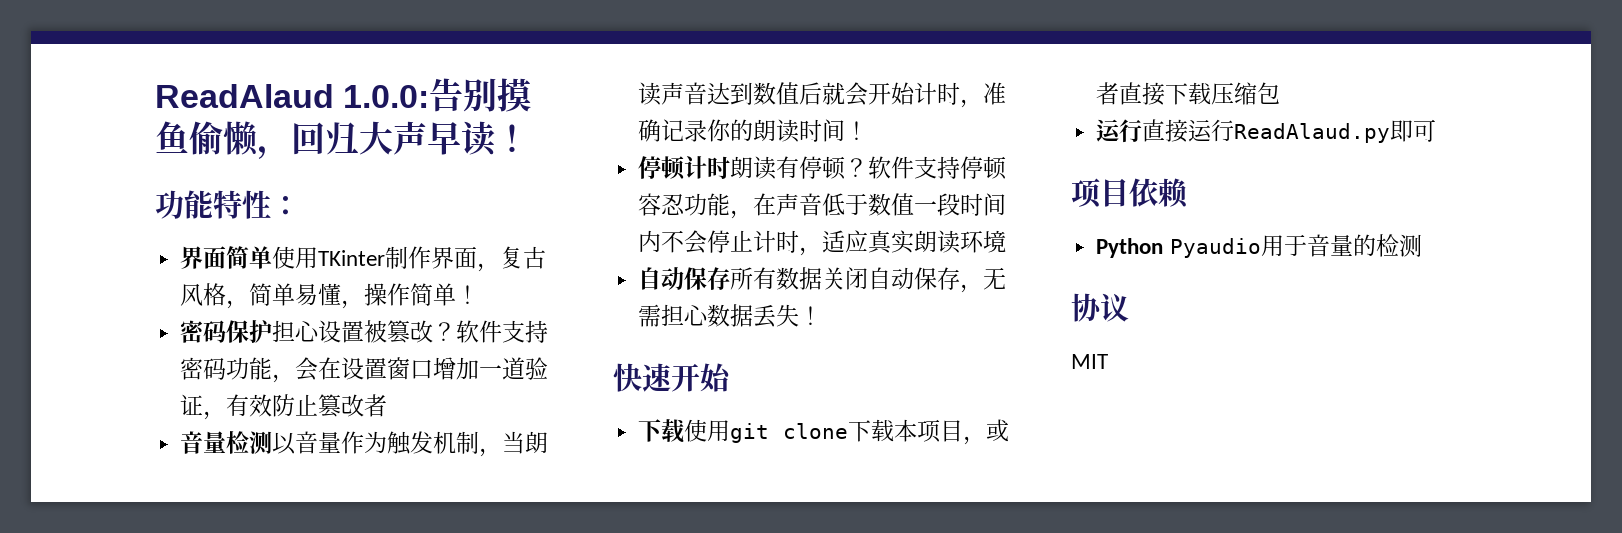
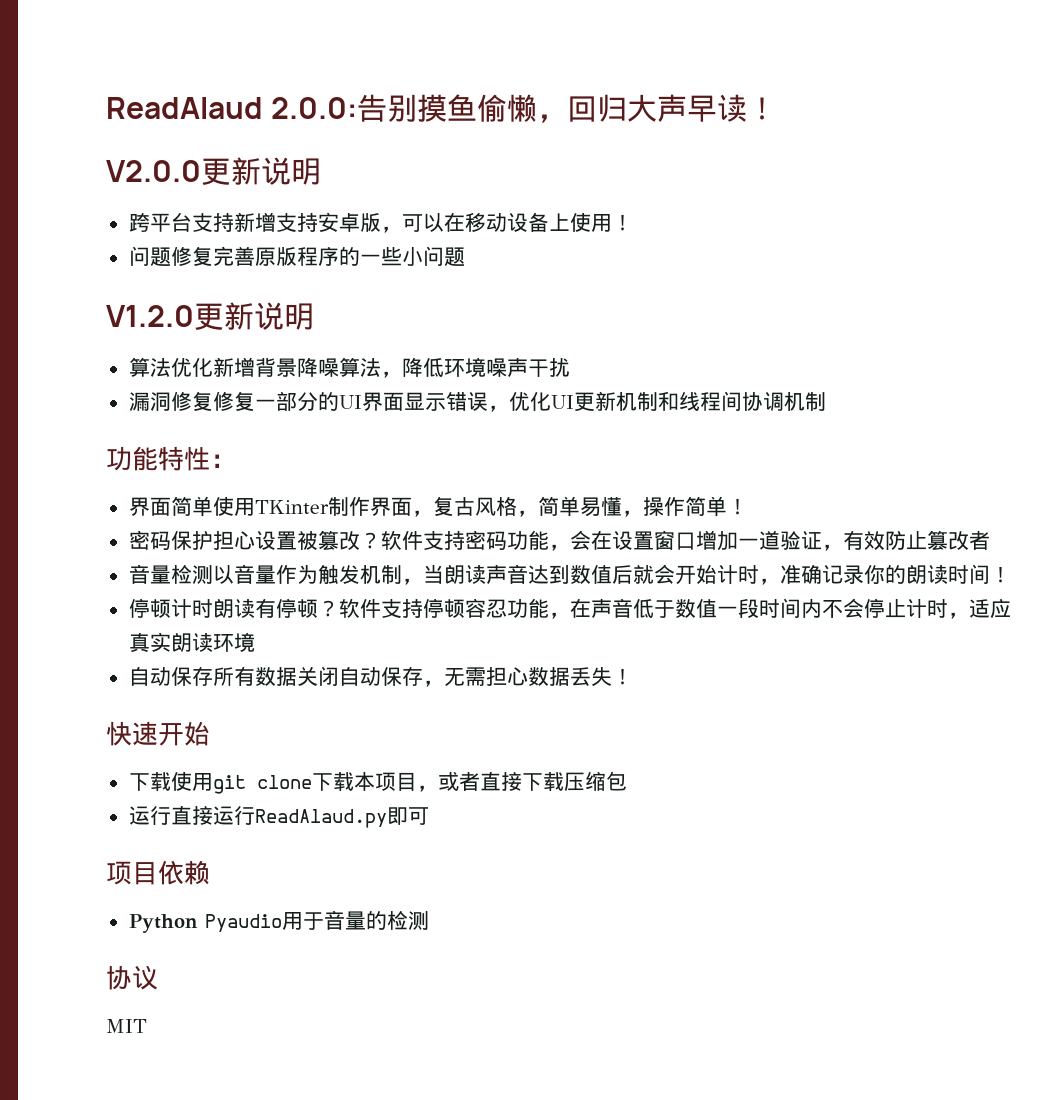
- ReadAlaud 1.0.0:告别摸鱼偷懒，回归大声早读！
+ ReadAlaud 2.0.0:告别摸鱼偷懒，回归大声早读！
+ V2.0.0更新说明
+ 跨平台支持新增支持安卓版，可以在移动设备上使用！
+ 问题修复完善原版程序的一些小问题
+ V1.2.0更新说明
+ 算法优化新增背景降噪算法，降低环境噪声干扰
+ 漏洞修复修复一部分的UI界面显示错误，优化UI更新机制和线程间协调机制

